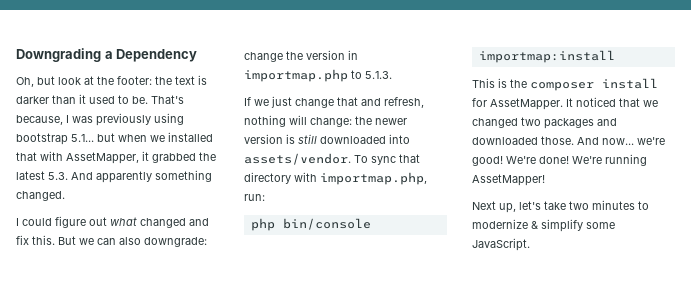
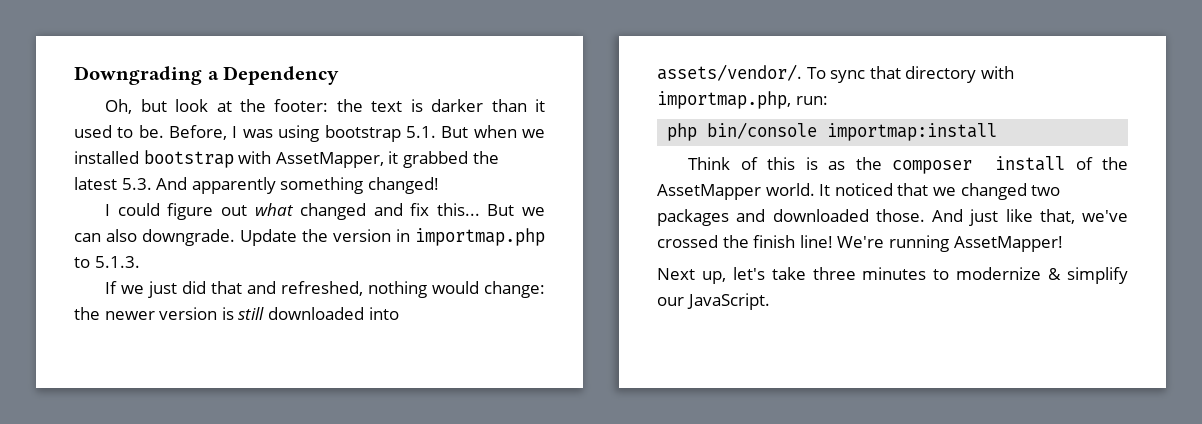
- That's because, I was previously using bootstrap 5.1... but when we installed that with AssetMapper, it grabbed the latest 5.3. And apparently something changed.
+ Before, I was using bootstrap 5.1. But when we installed bootstrap with AssetMapper, it grabbed the latest 5.3. And apparently something changed!
- I could figure out what changed and fix this.
+ I could figure out what changed and fix this...
- But we can also downgrade: change the version in importmap.php to 5.1.3.
+ But we can also downgrade. Update the version in importmap.php to 5.1.3.
- If we just change that and refresh, nothing will change: the newer version is still downloaded into assets/vendor.
+ If we just did that and refreshed, nothing would change: the newer version is still downloaded into assets/vendor/.
- This is the composer install for AssetMapper.
+ Think of this is as the composer install of the AssetMapper world.
- And now... we're good! We're done!
+ And just like that, we've crossed the finish line!
- Next up, let's take two minutes to modernize & simplify some JavaScript.
+ Next up, let's take three minutes to modernize & simplify our JavaScript.

